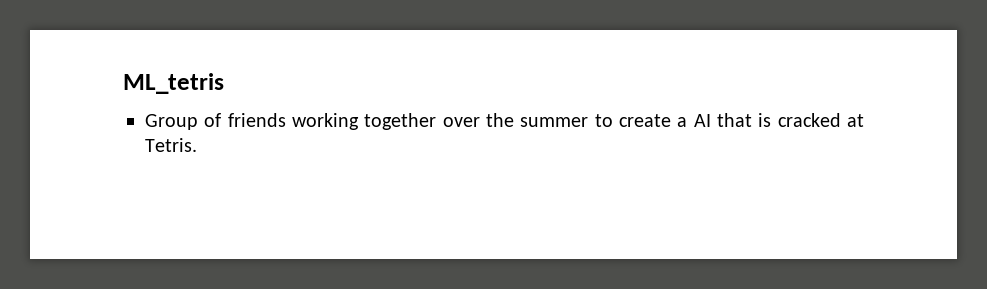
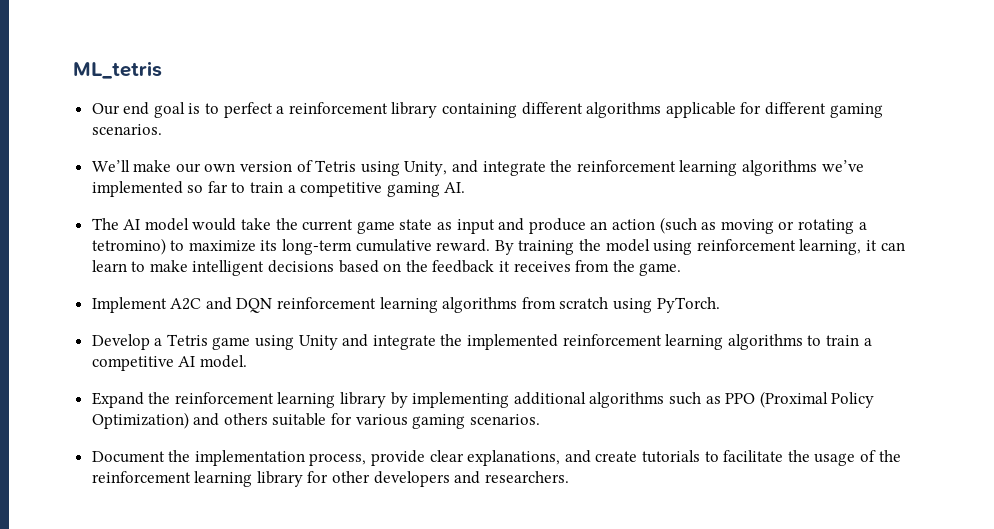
- Group of friends working together over the summer to create a AI that is cracked at Tetris.
+ Our end goal is to perfect a reinforcement library containing different algorithms applicable for different gaming scenarios.
+ We’ll make our own version of Tetris using Unity, and integrate the reinforcement learning algorithms we’ve implemented so far to train a competitive gaming AI.
+ The AI model would take the current game state as input and produce an action (such as moving or rotating a tetromino) to maximize its long-term cumulative reward. By training the model using reinforcement learning, it can learn to make intelligent decisions based on the feedback it receives from the game.
+ Implement A2C and DQN reinforcement learning algorithms from scratch using PyTorch.
+ Develop a Tetris game using Unity and integrate the implemented reinforcement learning algorithms to train a competitive AI model.
+ Expand the reinforcement learning library by implementing additional algorithms such as PPO (Proximal Policy Optimization) and others suitable for various gaming scenarios.
+ Document the implementation process, provide clear explanations, and create tutorials to facilitate the usage of the reinforcement learning library for other developers and researchers.

